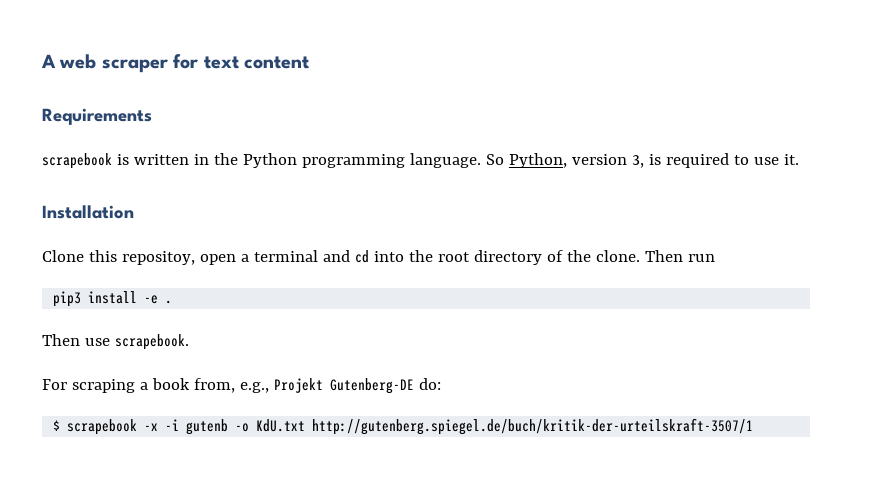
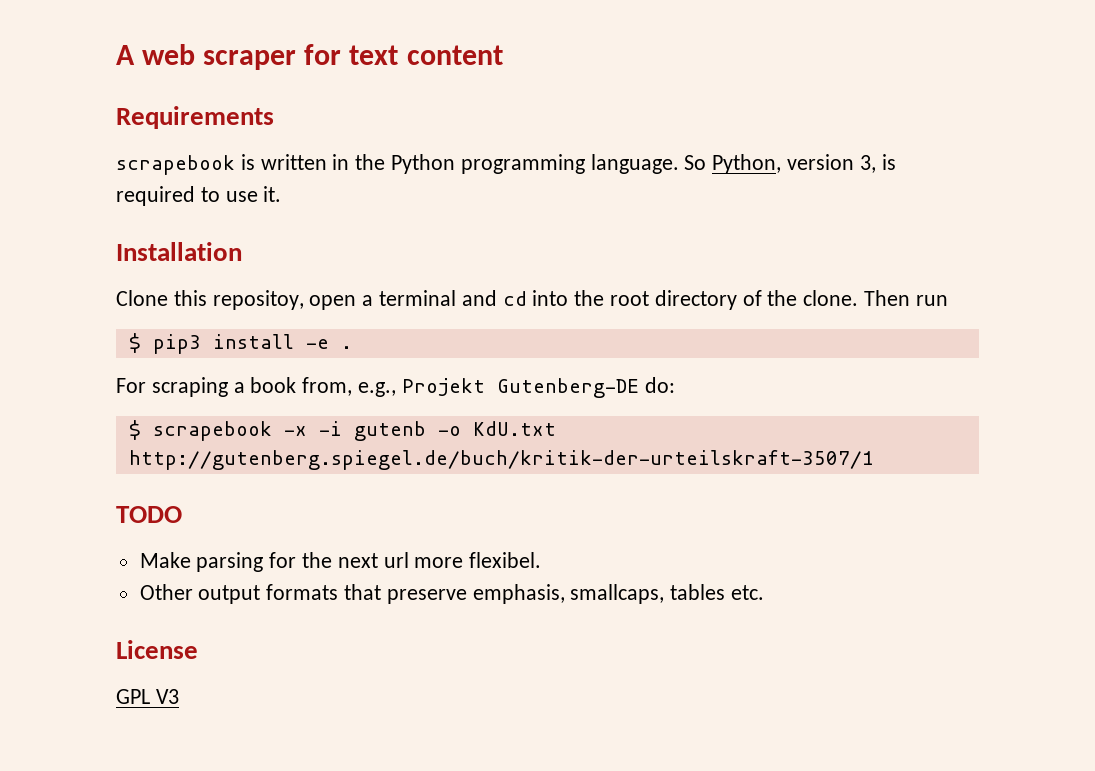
- pip3 install -e .
+ $ pip3 install -e .
- Then use scrapebook.
+ TODO
+ Make parsing for the next url more flexibel.
+ Other output formats that preserve emphasis, smallcaps, tables etc.
+ License
+ GPL V3

